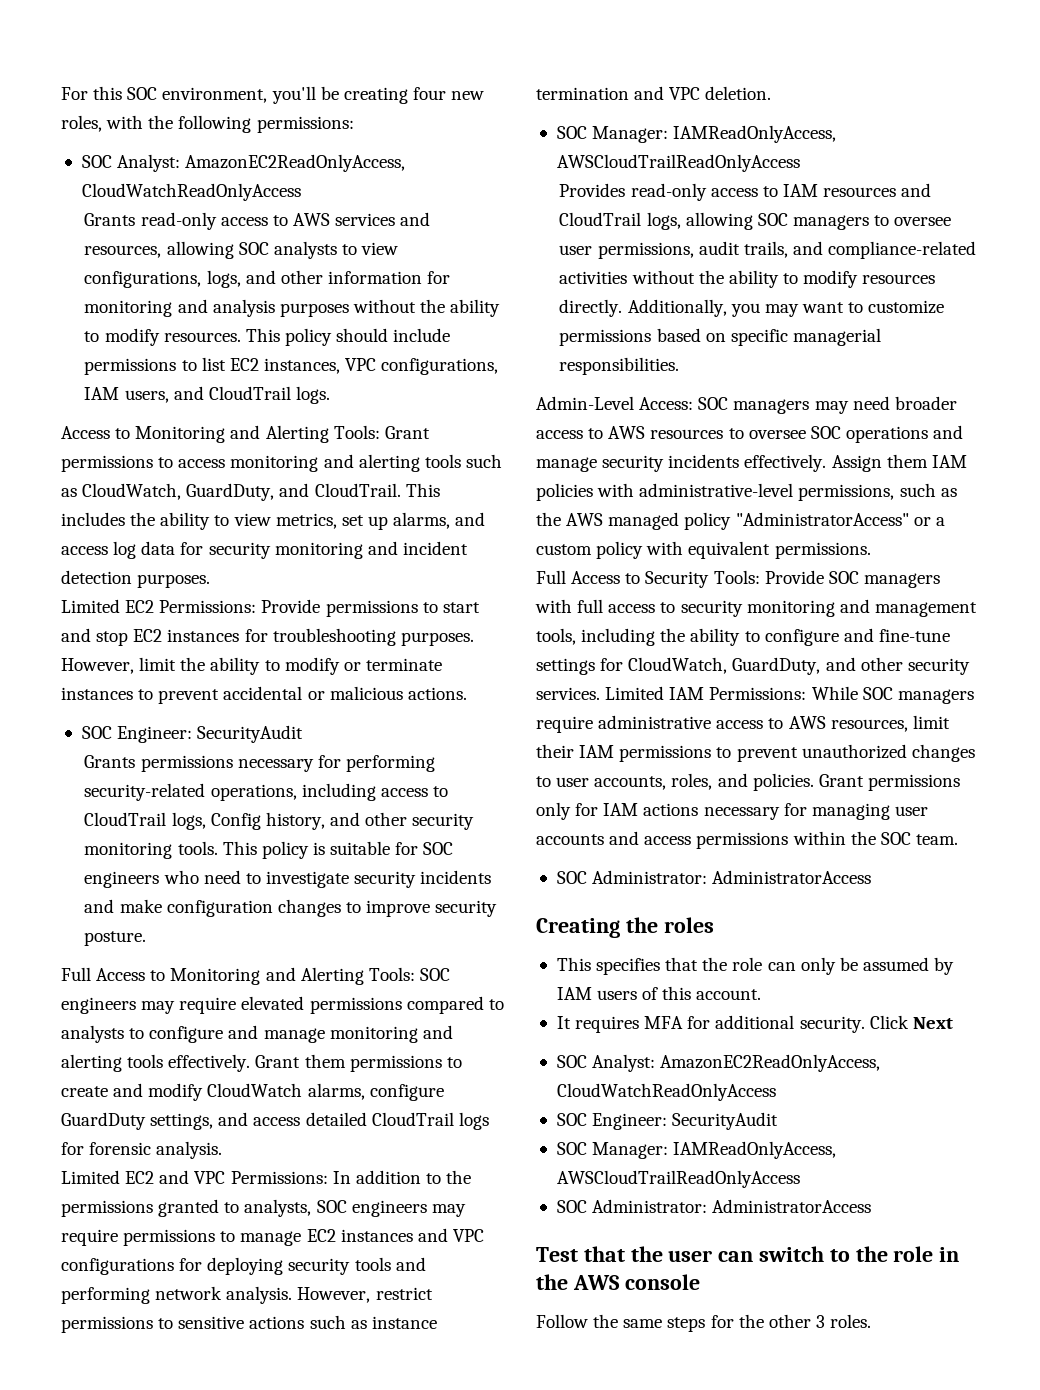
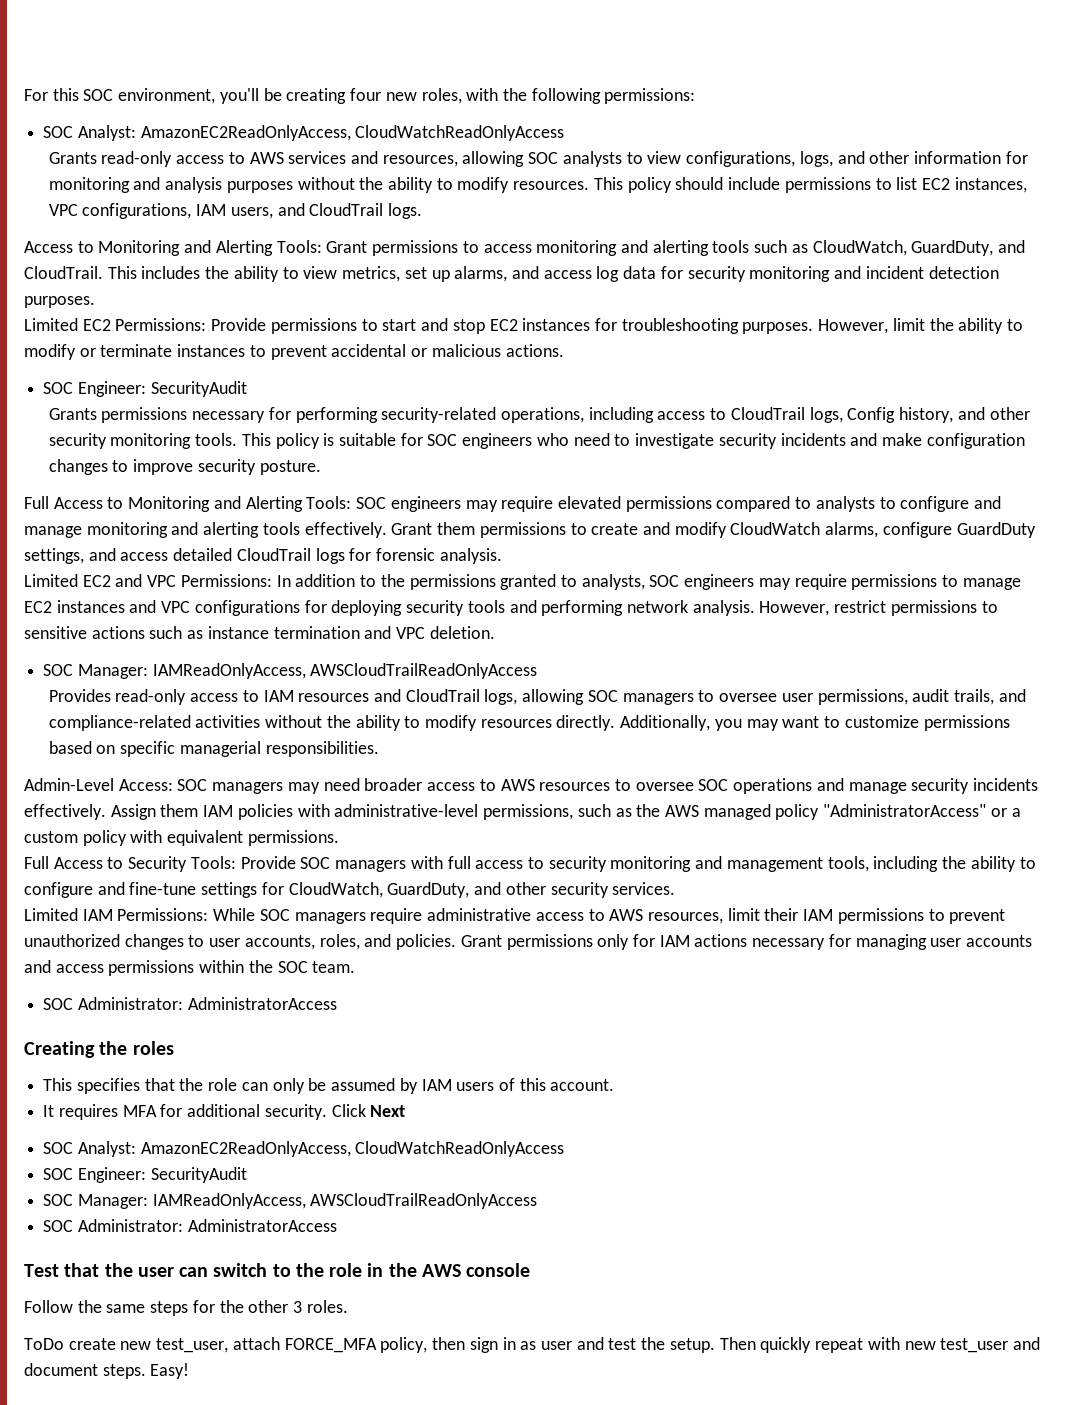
- Full Access to Security Tools: Provide SOC managers with full access to security monitoring and management tools, including the ability to configure and fine-tune settings for CloudWatch, GuardDuty, and other security services. Limited IAM Permissions: While SOC managers require administrative access to AWS resources, limit their IAM permissions to prevent unauthorized changes to user accounts, roles, and policies.
+ Full Access to Security Tools: Provide SOC managers with full access to security monitoring and management tools, including the ability to configure and fine-tune settings for CloudWatch, GuardDuty, and other security services.
+ Limited IAM Permissions: While SOC managers require administrative access to AWS resources, limit their IAM permissions to prevent unauthorized changes to user accounts, roles, and policies.
+ ToDo create new test_user, attach FORCE_MFA policy, then sign in as user and test the setup. Then quickly repeat with new test_user and document steps. Easy!

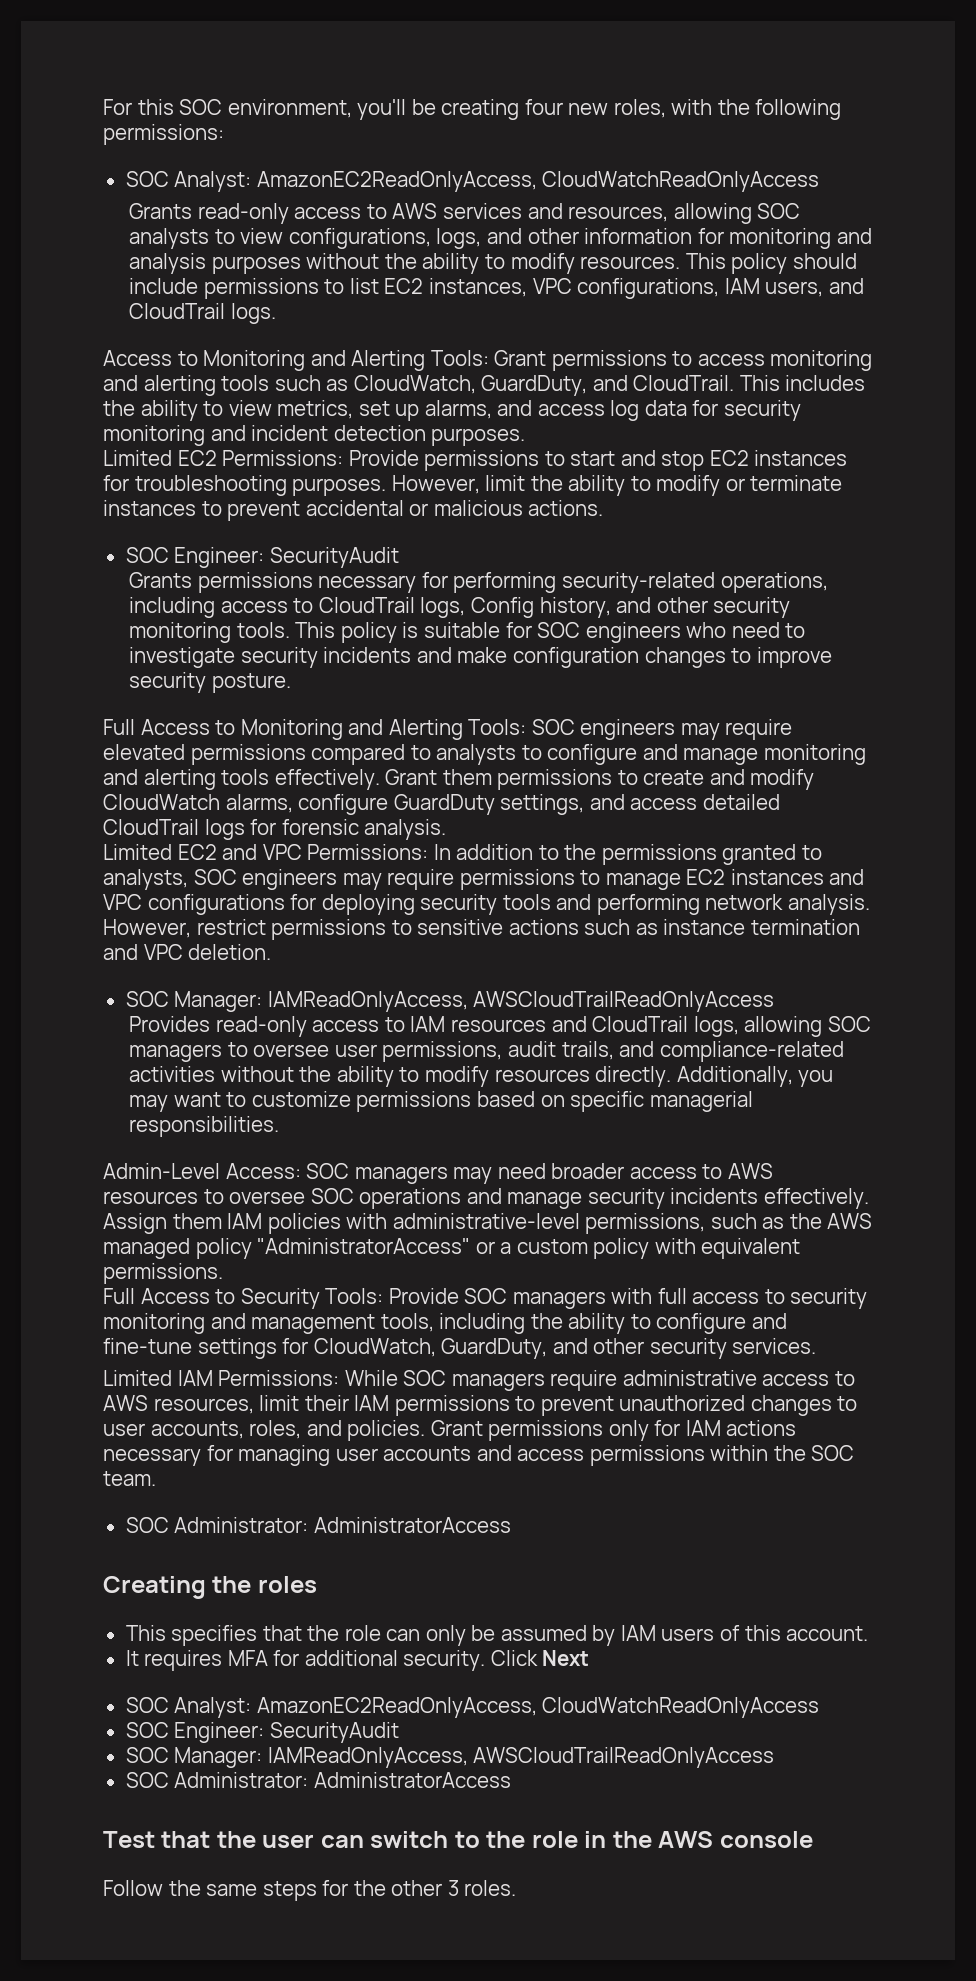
- ToDo create new test_user, attach FORCE_MFA policy, then sign in as user and test the setup. Then quickly repeat with new test_user and document steps. Easy!

